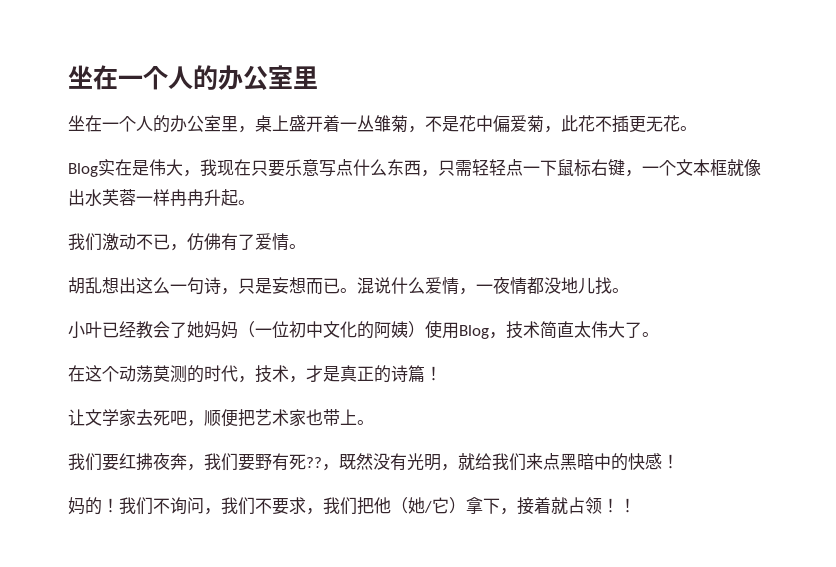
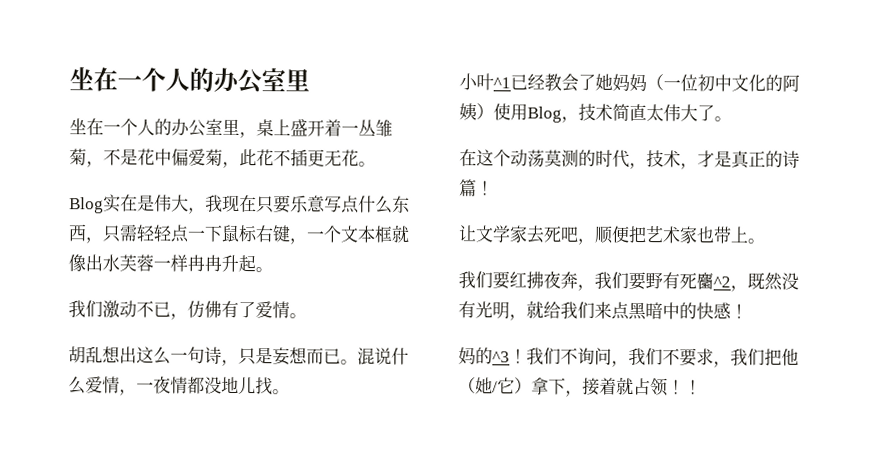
- 小叶已经教会了她妈妈（一位初中文化的阿姨）使用Blog，技术简直太伟大了。
+ 小叶^1已经教会了她妈妈（一位初中文化的阿姨）使用Blog，技术简直太伟大了。
- 我们要红拂夜奔，我们要野有死??，既然没有光明，就给我们来点黑暗中的快感！
+ 我们要红拂夜奔，我们要野有死麕^2，既然没有光明，就给我们来点黑暗中的快感！
- 妈的！
+ 妈的^3！

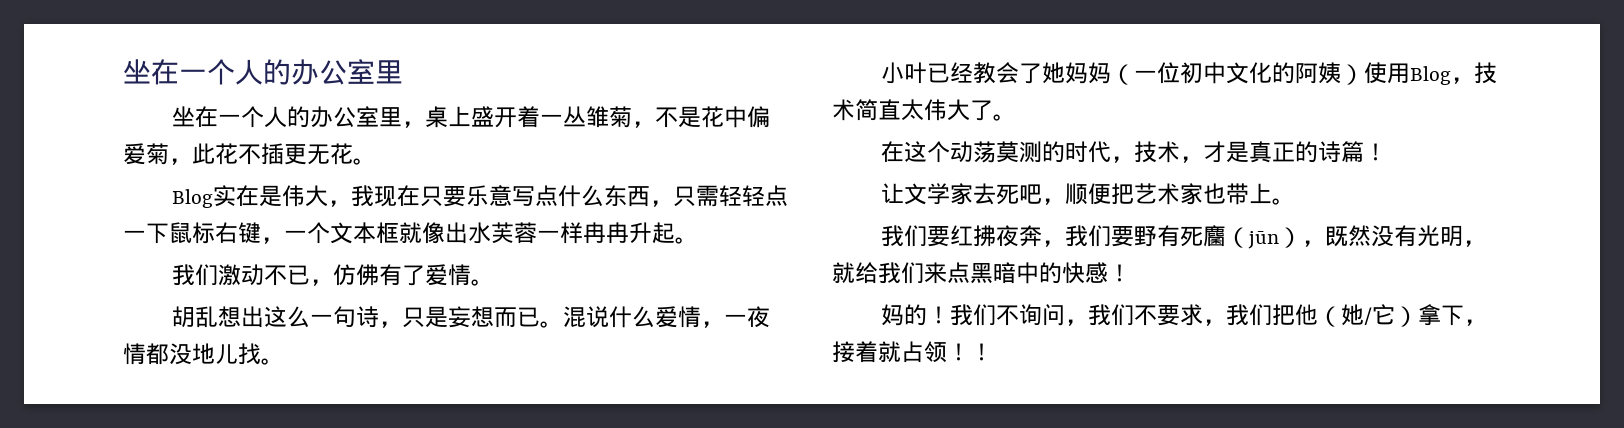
- 小叶^1已经教会了她妈妈（一位初中文化的阿姨）使用Blog，技术简直太伟大了。
+ 小叶已经教会了她妈妈（一位初中文化的阿姨）使用Blog，技术简直太伟大了。
- 我们要红拂夜奔，我们要野有死麕^2，既然没有光明，就给我们来点黑暗中的快感！
+ 我们要红拂夜奔，我们要野有死麕（jūn），既然没有光明，就给我们来点黑暗中的快感！
- 妈的^3！
+ 妈的！

